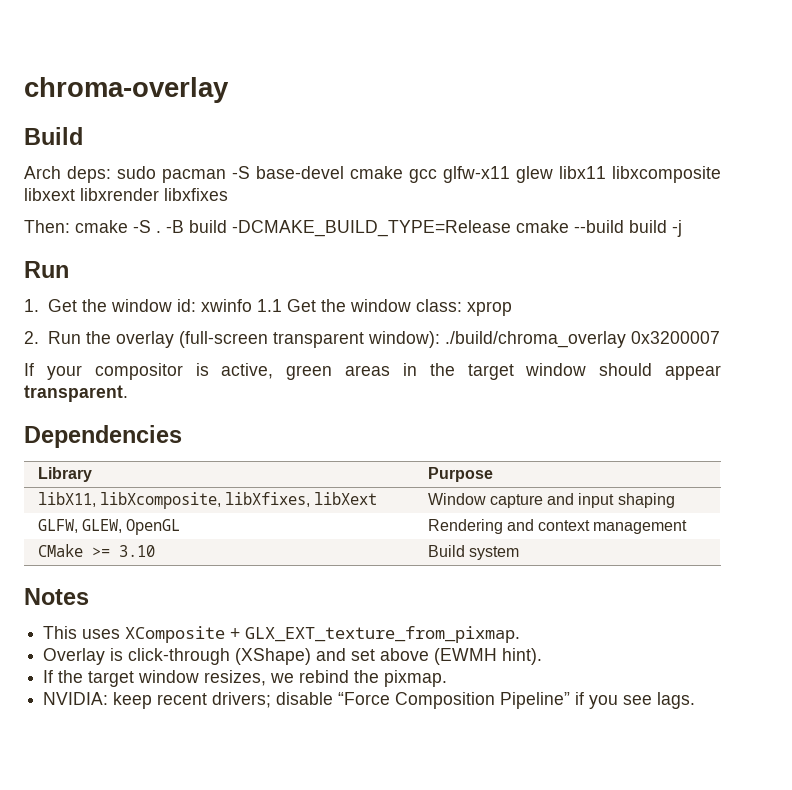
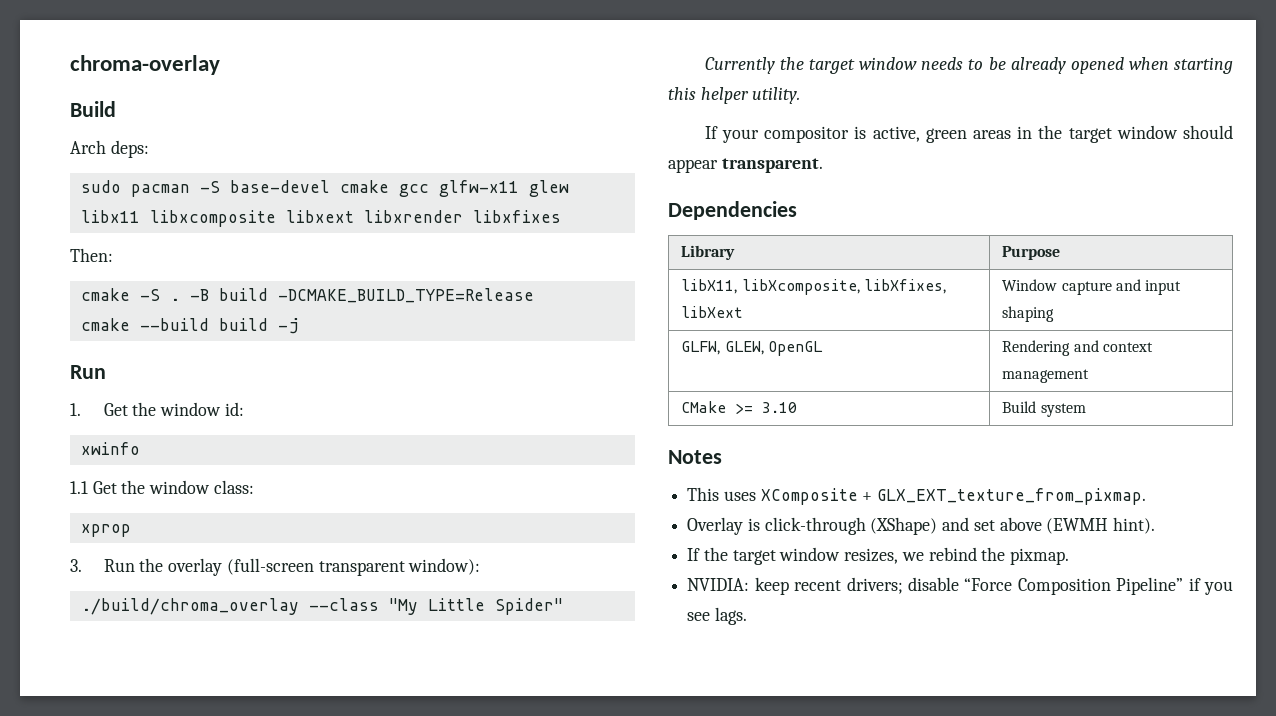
- Arch deps: sudo pacman -S base-devel cmake gcc glfw-x11 glew libx11 libxcomposite libxext libxrender libxfixes
+ Arch deps:
+ sudo pacman -S base-devel cmake gcc glfw-x11 glew libx11 libxcomposite libxext libxrender libxfixes
- Then: cmake -S .
+ Then:
+ cmake -S .
- -B build -DCMAKE_BUILD_TYPE=Release cmake --build build -j
+ -B build -DCMAKE_BUILD_TYPE=Release
+ cmake --build build -j
- 1. Get the window id: xwinfo 1.1 Get the window class: xprop
+ 1. Get the window id:
+ xwinfo
+ 1.1 Get the window class:
+ xprop
- 2. Run the overlay (full-screen transparent window): ./build/chroma_overlay 0x3200007
+ 3. Run the overlay (full-screen transparent window):
+ ./build/chroma_overlay --class "My Little Spider"
+ Currently the target window needs to be already opened when starting this helper utility.

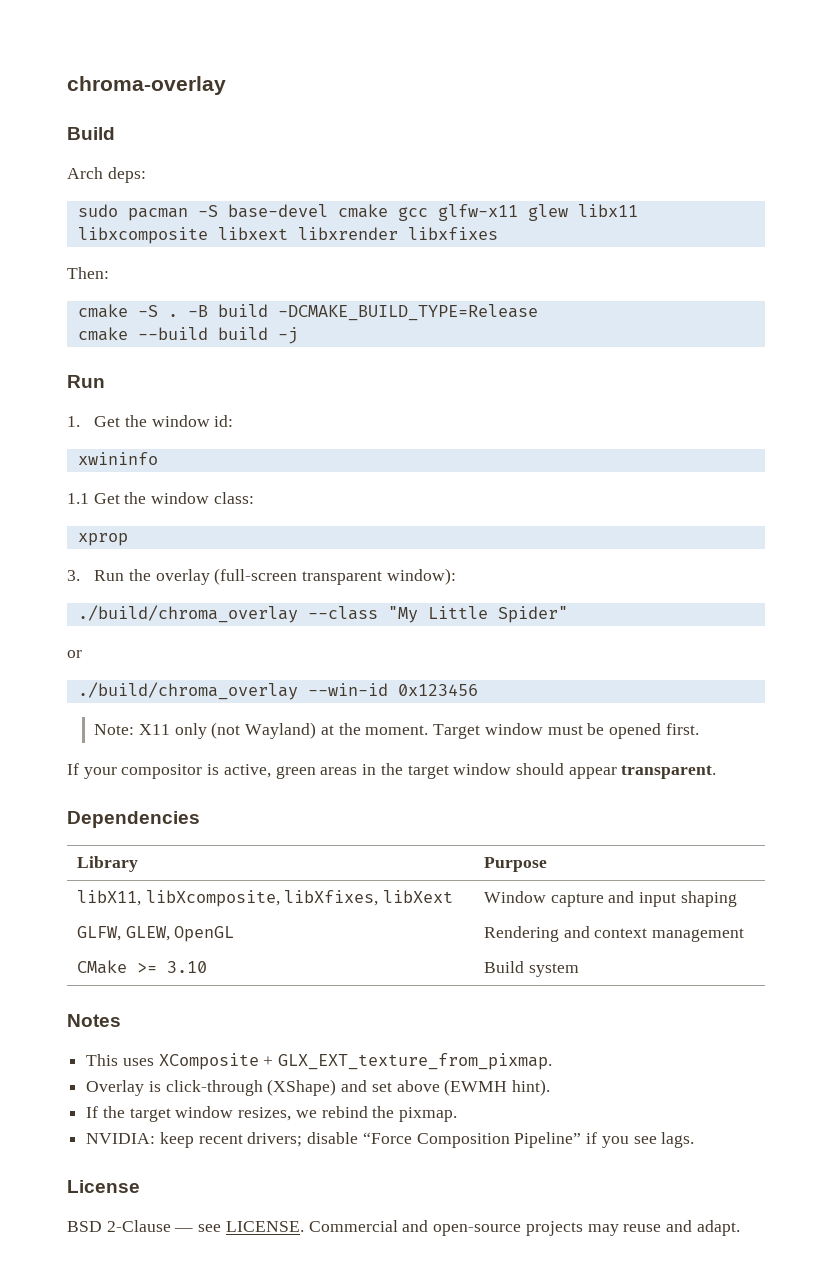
- xwinfo
+ xwininfo
- Currently the target window needs to be already opened when starting this helper utility.
+ or
+ ./build/chroma_overlay --win-id 0x123456
+ Note: X11 only (not Wayland) at the moment. Target window must be opened first.
+ License
+ BSD 2-Clause — see LICENSE. Commercial and open-source projects may reuse and adapt.

